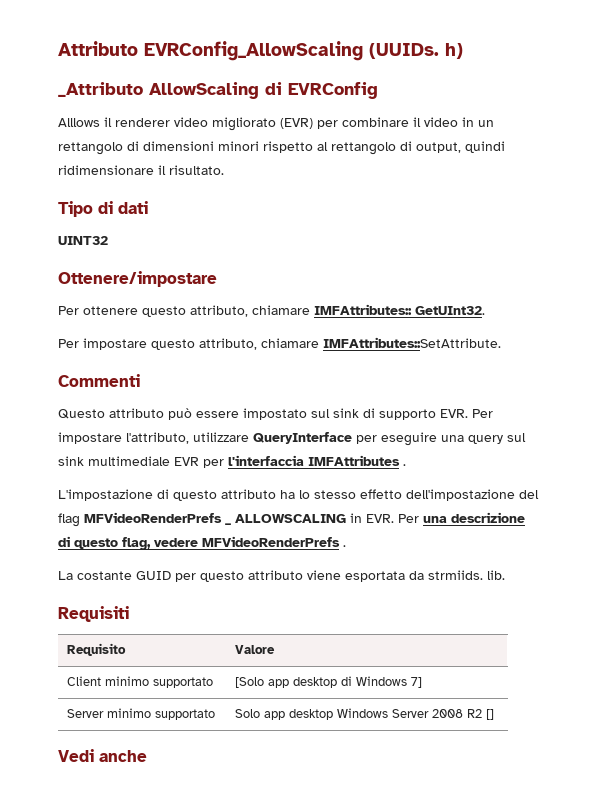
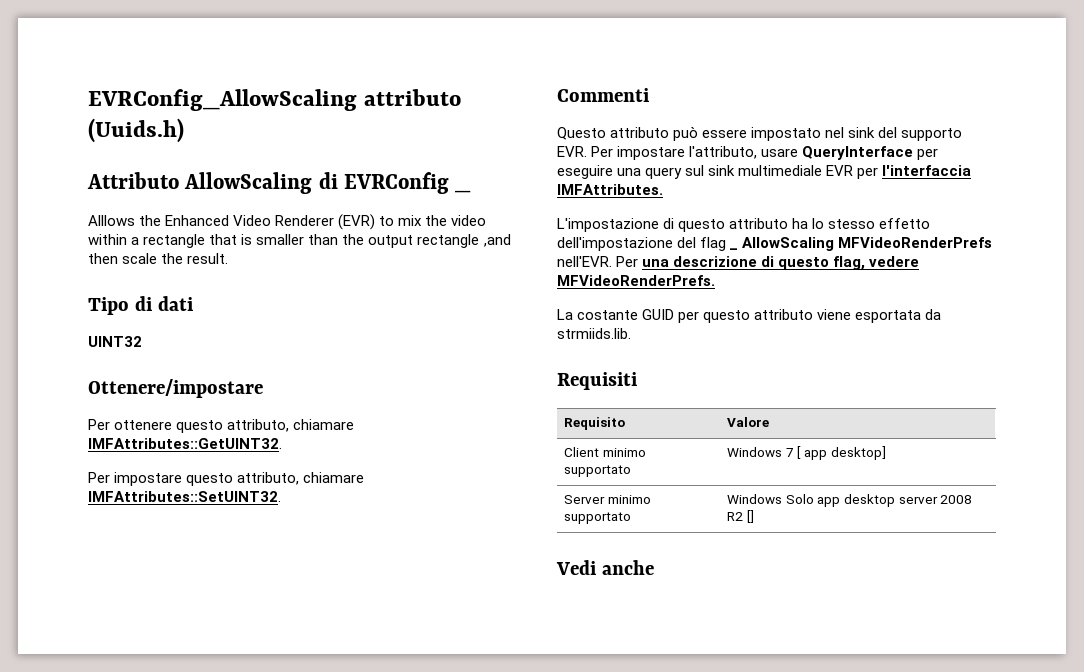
- Attributo EVRConfig_AllowScaling (UUIDs. h)
- _Attributo AllowScaling di EVRConfig
+ EVRConfig_AllowScaling attributo (Uuids.h)
+ Attributo AllowScaling di EVRConfig _
- Alllows il renderer video migliorato (EVR) per combinare il video in un rettangolo di dimensioni minori rispetto al rettangolo di output, quindi ridimensionare il risultato.
+ Alllows the Enhanced Video Renderer (EVR) to mix the video within a rectangle that is smaller than the output rectangle ,and then scale the result.
- Per ottenere questo attributo, chiamare IMFAttributes:: GetUInt32.
+ Per ottenere questo attributo, chiamare IMFAttributes::GetUINT32.
- Per impostare questo attributo, chiamare IMFAttributes::SetAttribute.
+ Per impostare questo attributo, chiamare IMFAttributes::SetUINT32.
- Questo attributo può essere impostato sul sink di supporto EVR. Per impostare l'attributo, utilizzare QueryInterface per eseguire una query sul sink multimediale EVR per l'interfaccia IMFAttributes .
+ Questo attributo può essere impostato nel sink del supporto EVR. Per impostare l'attributo, usare QueryInterface per eseguire una query sul sink multimediale EVR per l'interfaccia IMFAttributes.
- L'impostazione di questo attributo ha lo stesso effetto dell'impostazione del flag MFVideoRenderPrefs _ ALLOWSCALING in EVR. Per una descrizione di questo flag, vedere MFVideoRenderPrefs .
+ L'impostazione di questo attributo ha lo stesso effetto dell'impostazione del flag _ AllowScaling MFVideoRenderPrefs nell'EVR. Per una descrizione di questo flag, vedere MFVideoRenderPrefs.
- La costante GUID per questo attributo viene esportata da strmiids. lib.
+ La costante GUID per questo attributo viene esportata da strmiids.lib.
- Client minimo supportato | [Solo app desktop di Windows 7]
+ Client minimo supportato | Windows 7 [ app desktop]
- Server minimo supportato | Solo app desktop Windows Server 2008 R2 []
+ Server minimo supportato | Windows Solo app desktop server 2008 R2 []

